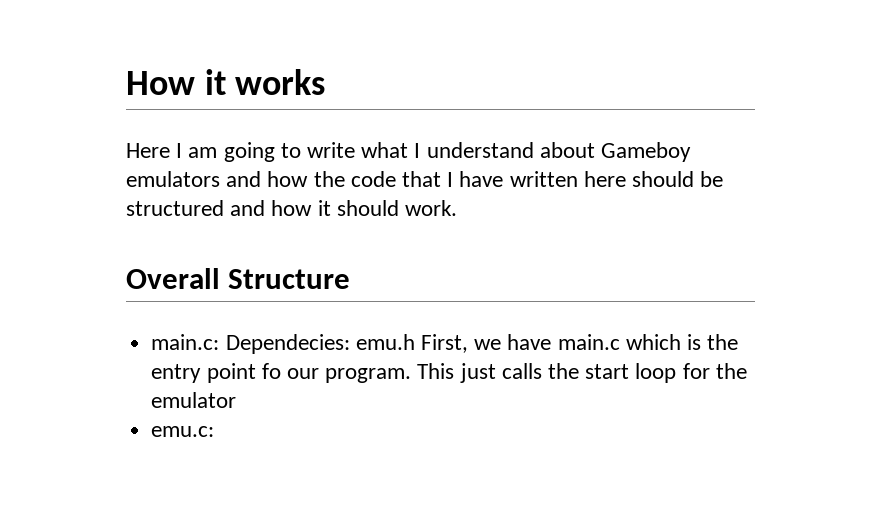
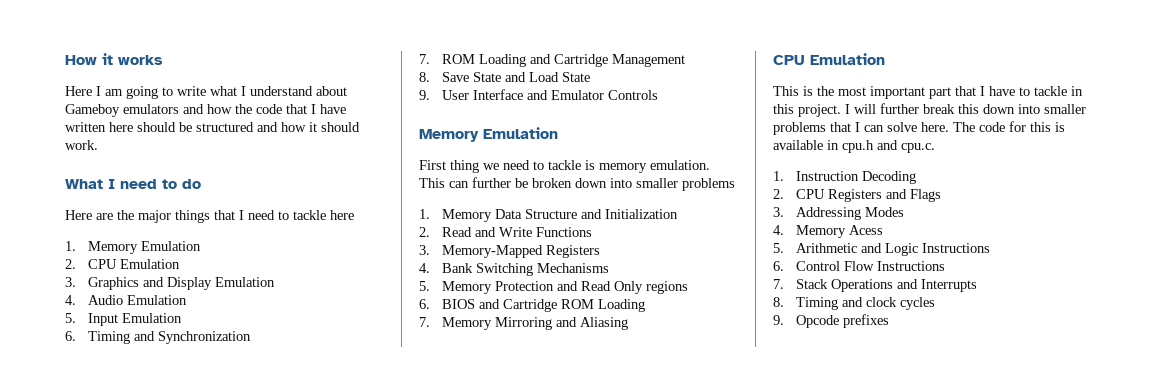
- Overall Structure
- main.c: Dependecies: emu.h First, we have main.c which is the entry point fo our program. This just calls the start loop for the emulator
- emu.c:
+ What I need to do
+ Here are the major things that I need to tackle here
+ 1. Memory Emulation
+ 2. CPU Emulation
+ 3. Graphics and Display Emulation
+ 4. Audio Emulation
+ 5. Input Emulation
+ 6. Timing and Synchronization
+ 7. ROM Loading and Cartridge Management
+ 8. Save State and Load State
+ 9. User Interface and Emulator Controls
+ Memory Emulation
+ First thing we need to tackle is memory emulation. This can further be broken down into smaller problems
+ 1. Memory Data Structure and Initialization
+ 2. Read and Write Functions
+ 3. Memory-Mapped Registers
+ 4. Bank Switching Mechanisms
+ 5. Memory Protection and Read Only regions
+ 6. BIOS and Cartridge ROM Loading
+ 7. Memory Mirroring and Aliasing
+ CPU Emulation
+ This is the most important part that I have to tackle in this project. I will further break this down into smaller problems that I can solve here. The code for this is available in cpu.h and cpu.c.
+ 1. Instruction Decoding
+ 2. CPU Registers and Flags
+ 3. Addressing Modes
+ 4. Memory Acess
+ 5. Arithmetic and Logic Instructions
+ 6. Control Flow Instructions
+ 7. Stack Operations and Interrupts
+ 8. Timing and clock cycles
+ 9. Opcode prefixes

